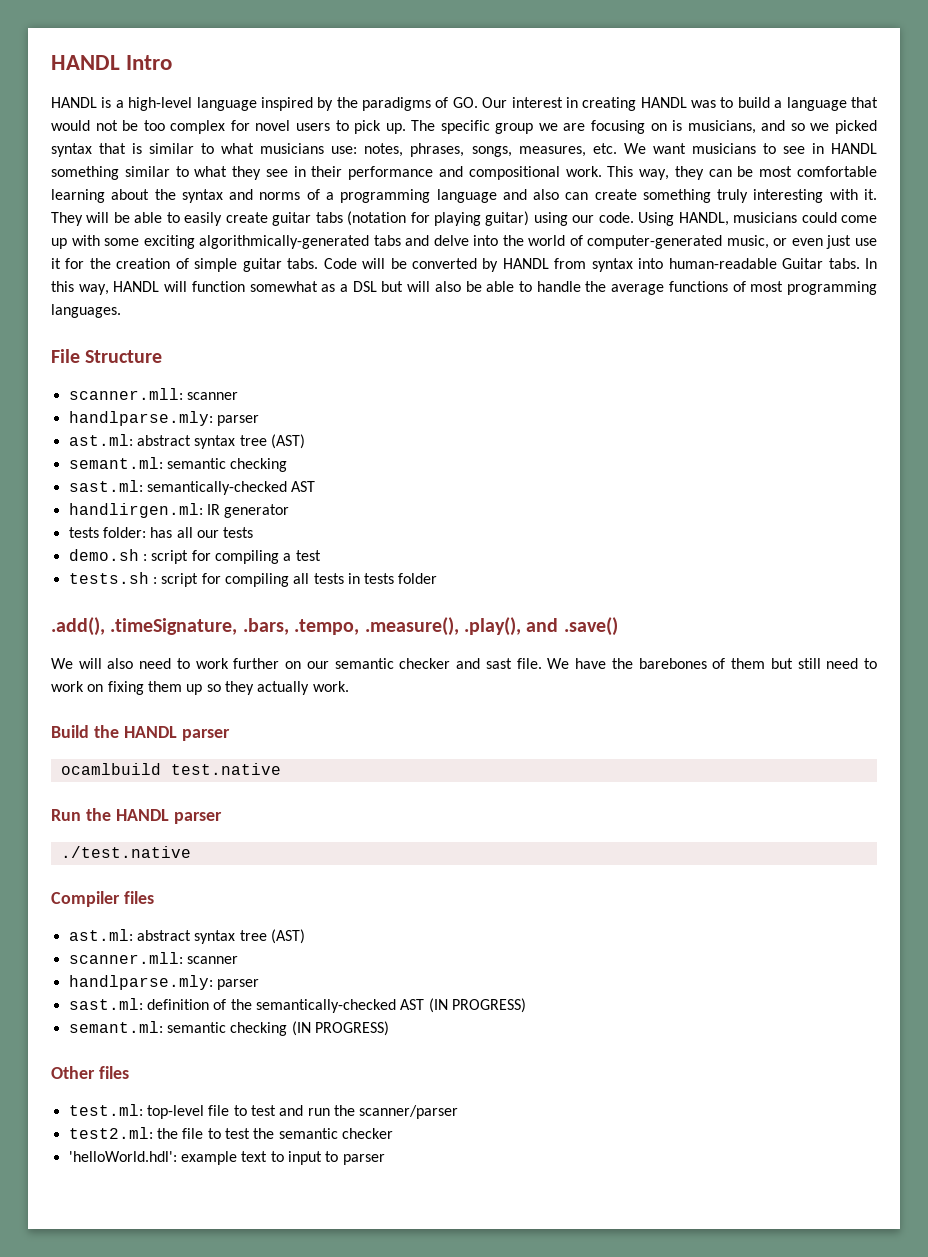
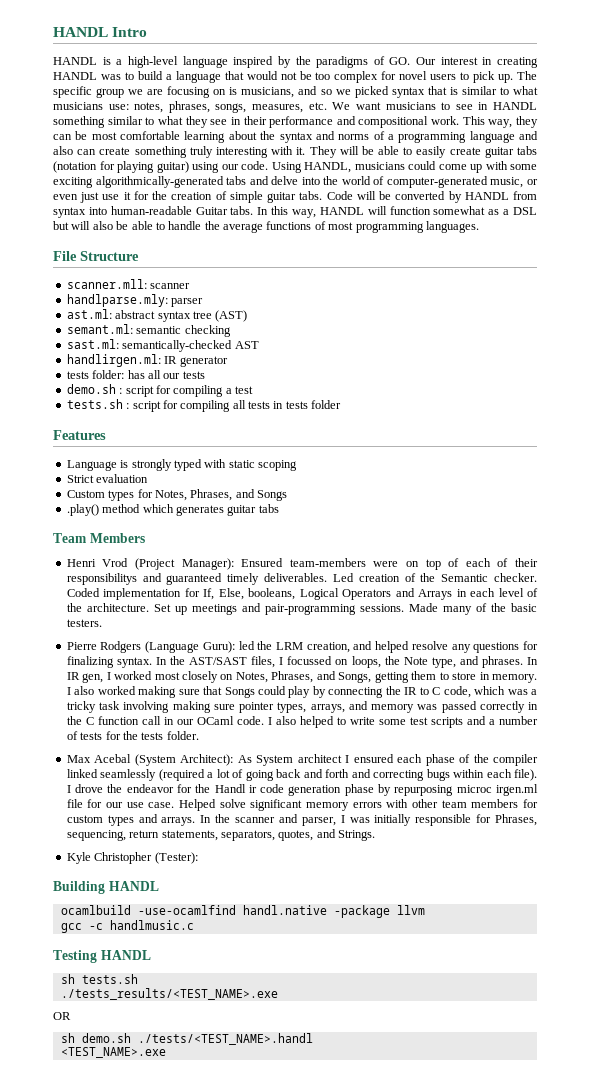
- .add(), .timeSignature, .bars, .tempo, .measure(), .play(), and .save()
- We will also need to work further on our semantic checker and sast file. We have the barebones of them but still need to work on fixing them up so they actually work.
- Build the HANDL parser
+ Features
+ Language is strongly typed with static scoping
+ Strict evaluation
+ Custom types for Notes, Phrases, and Songs
+ .play() method which generates guitar tabs
+ Team Members
+ Henri Vrod (Project Manager): Ensured team-members were on top of each of their responsibilitys and guaranteed timely deliverables. Led creation of the Semantic checker. Coded implementation for If, Else, booleans, Logical Operators and Arrays in each level of the architecture. Set up meetings and pair-programming sessions. Made many of the basic testers.
+ Pierre Rodgers (Language Guru): led the LRM creation, and helped resolve any questions for finalizing syntax. In the AST/SAST files, I focussed on loops, the Note type, and phrases. In IR gen, I worked most closely on Notes, Phrases, and Songs, getting them to store in memory. I also worked making sure that Songs could play by connecting the IR to C code, which was a tricky task involving making sure pointer types, arrays, and memory was passed correctly in the C function call in our OCaml code. I also helped to write some test scripts and a number of tests for the tests folder.
+ Max Acebal (System Architect): As System architect I ensured each phase of the compiler linked seamlessly (required a lot of going back and forth and correcting bugs within each file). I drove the endeavor for the Handl ir code generation phase by repurposing microc irgen.ml file for our use case. Helped solve significant memory errors with other team members for custom types and arrays. In the scanner and parser, I was initially responsible for Phrases, sequencing, return statements, separators, quotes, and Strings.
+ Kyle Christopher (Tester):
+ Building HANDL
- ocamlbuild test.native
- Run the HANDL parser
- ./test.native
- Compiler files
- ast.ml: abstract syntax tree (AST)
- scanner.mll: scanner
- handlparse.mly: parser
- sast.ml: definition of the semantically-checked AST (IN PROGRESS)
- semant.ml: semantic checking (IN PROGRESS)
- Other files
- test.ml: top-level file to test and run the scanner/parser
- test2.ml: the file to test the semantic checker
- 'helloWorld.hdl': example text to input to parser
+ ocamlbuild -use-ocamlfind handl.native -package llvm
+ gcc -c handlmusic.c
+ Testing HANDL
+ sh tests.sh
+ ./tests_results/<TEST_NAME>.exe
+ OR
+ sh demo.sh ./tests/<TEST_NAME>.handl
+ <TEST_NAME>.exe

